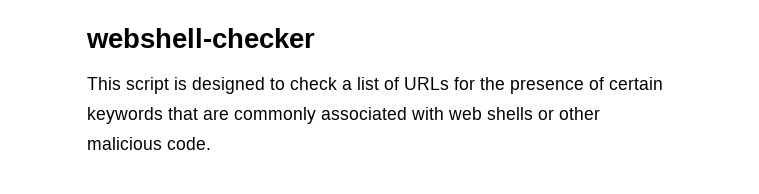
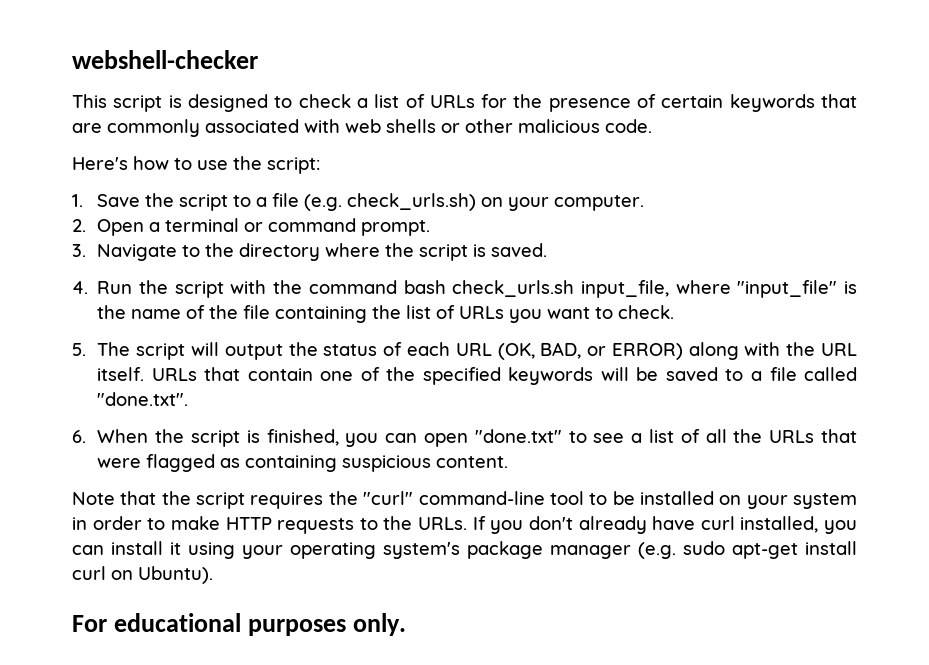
+ Here's how to use the script:
+ 1. Save the script to a file (e.g. check_urls.sh) on your computer.
+ 2. Open a terminal or command prompt.
+ 3. Navigate to the directory where the script is saved.
+ 4. Run the script with the command bash check_urls.sh input_file, where "input_file" is the name of the file containing the list of URLs you want to check.
+ 5. The script will output the status of each URL (OK, BAD, or ERROR) along with the URL itself. URLs that contain one of the specified keywords will be saved to a file called "done.txt".
+ 6. When the script is finished, you can open "done.txt" to see a list of all the URLs that were flagged as containing suspicious content.
+ Note that the script requires the "curl" command-line tool to be installed on your system in order to make HTTP requests to the URLs. If you don't already have curl installed, you can install it using your operating system's package manager (e.g. sudo apt-get install curl on Ubuntu).
+ For educational purposes only.

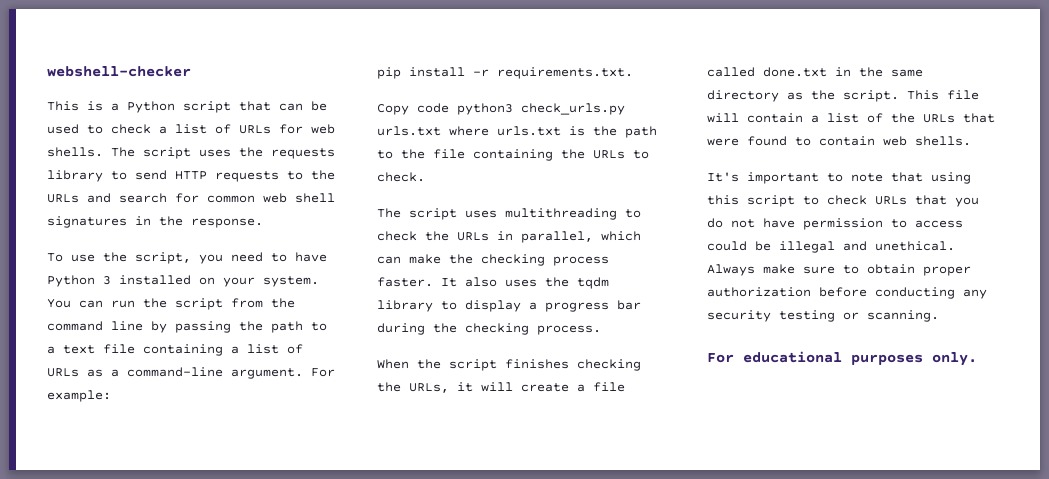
- This script is designed to check a list of URLs for the presence of certain keywords that are commonly associated with web shells or other malicious code.
- Here's how to use the script:
- 1. Save the script to a file (e.g. check_urls.sh) on your computer.
- 2. Open a terminal or command prompt.
- 3. Navigate to the directory where the script is saved.
- 4. Run the script with the command bash check_urls.sh input_file, where "input_file" is the name of the file containing the list of URLs you want to check.
+ This is a Python script that can be used to check a list of URLs for web shells. The script uses the requests library to send HTTP requests to the URLs and search for common web shell signatures in the response.
+ To use the script, you need to have Python 3 installed on your system. You can run the script from the command line by passing the path to a text file containing a list of URLs as a command-line argument. For example:
+ pip install -r requirements.txt.
+ Copy code python3 check_urls.py urls.txt where urls.txt is the path to the file containing the URLs to check.
- 5. The script will output the status of each URL (OK, BAD, or ERROR) along with the URL itself. URLs that contain one of the specified keywords will be saved to a file called "done.txt".
- 6. When the script is finished, you can open "done.txt" to see a list of all the URLs that were flagged as containing suspicious content.
- Note that the script requires the "curl" command-line tool to be installed on your system in order to make HTTP requests to the URLs. If you don't already have curl installed, you can install it using your operating system's package manager (e.g. sudo apt-get install curl on Ubuntu).
+ The script uses multithreading to check the URLs in parallel, which can make the checking process faster. It also uses the tqdm library to display a progress bar during the checking process.
+ When the script finishes checking the URLs, it will create a file called done.txt in the same directory as the script. This file will contain a list of the URLs that were found to contain web shells.
+ It's important to note that using this script to check URLs that you do not have permission to access could be illegal and unethical. Always make sure to obtain proper authorization before conducting any security testing or scanning.

